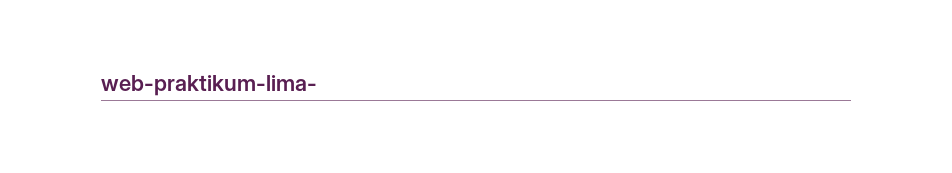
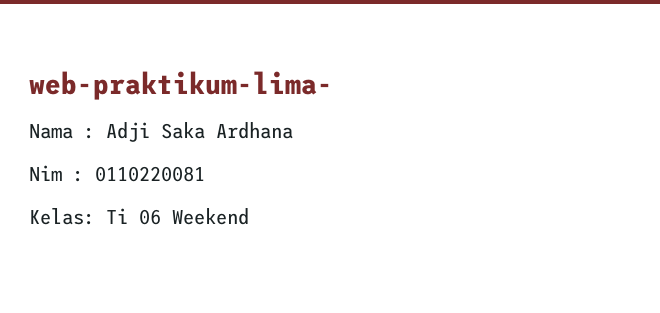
+ Nama : Adji Saka Ardhana
+ Nim : 0110220081
+ Kelas: Ti 06 Weekend

